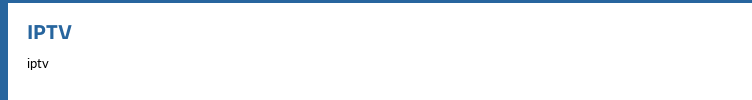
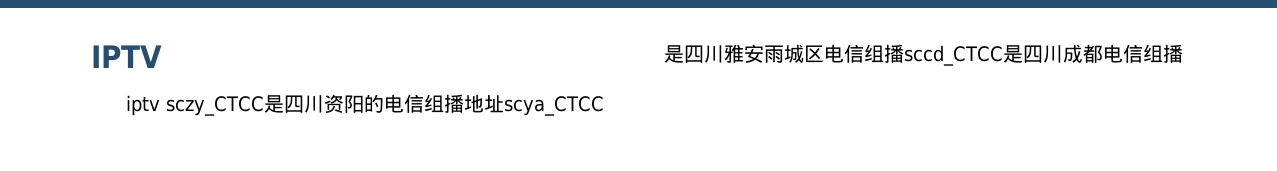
- iptv
+ iptv sczy_CTCC是四川资阳的电信组播地址scya_CTCC是四川雅安雨城区电信组播sccd_CTCC是四川成都电信组播

